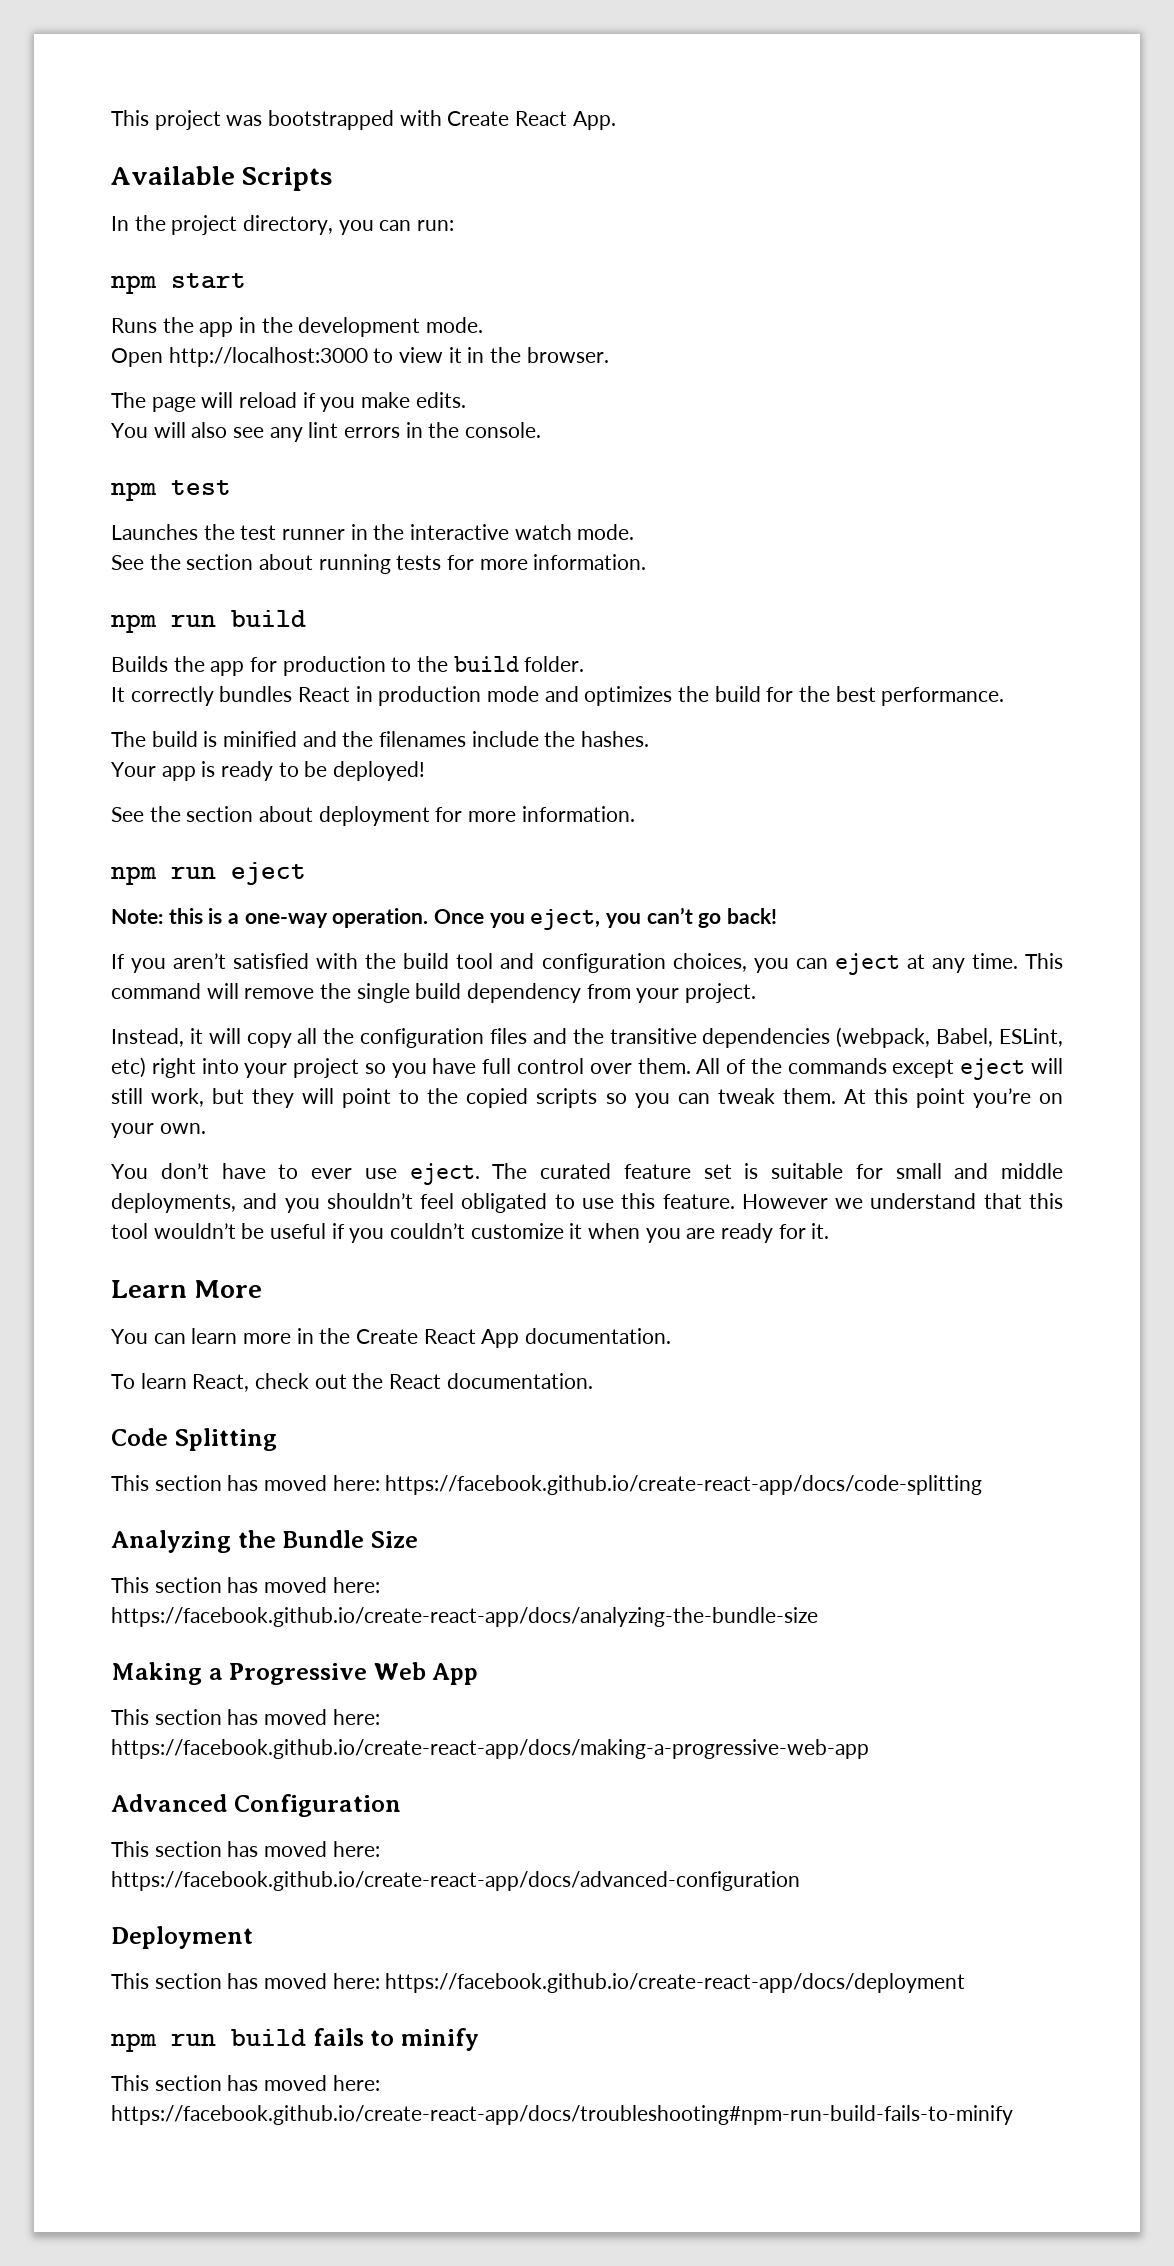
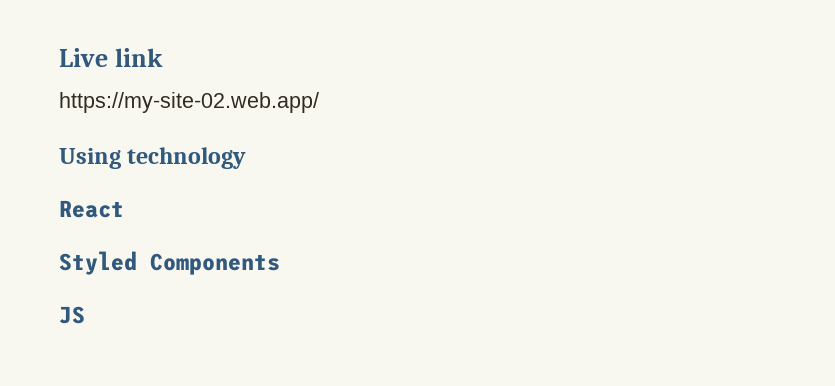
- This project was bootstrapped with Create React App.
- Available Scripts
- In the project directory, you can run:
- npm start
- Runs the app in the development mode.
- Open http://localhost:3000 to view it in the browser.
- The page will reload if you make edits.
- You will also see any lint errors in the console.
- npm test
- Launches the test runner in the interactive watch mode.
- See the section about running tests for more information.
- npm run build
- Builds the app for production to the build folder.
- It correctly bundles React in production mode and optimizes the build for the best performance.
- The build is minified and the filenames include the hashes.
- Your app is ready to be deployed!
- See the section about deployment for more information.
- npm run eject
- Note: this is a one-way operation. Once you eject, you can’t go back!
- If you aren’t satisfied with the build tool and configuration choices, you can eject at any time. This command will remove the single build dependency from your project.
- Instead, it will copy all the configuration files and the transitive dependencies (webpack, Babel, ESLint, etc) right into your project so you have full control over them. All of the commands except eject will still work, but they will point to the copied scripts so you can tweak them. At this point you’re on your own.
- You don’t have to ever use eject. The curated feature set is suitable for small and middle deployments, and you shouldn’t feel obligated to use this feature. However we understand that this tool wouldn’t be useful if you couldn’t customize it when you are ready for it.
- Learn More
- You can learn more in the Create React App documentation.
- To learn React, check out the React documentation.
- Code Splitting
- This section has moved here: https://facebook.github.io/create-react-app/docs/code-splitting
- Analyzing the Bundle Size
- This section has moved here: https://facebook.github.io/create-react-app/docs/analyzing-the-bundle-size
- Making a Progressive Web App
- This section has moved here: https://facebook.github.io/create-react-app/docs/making-a-progressive-web-app
- Advanced Configuration
- This section has moved here: https://facebook.github.io/create-react-app/docs/advanced-configuration
- Deployment
- This section has moved here: https://facebook.github.io/create-react-app/docs/deployment
- npm run build fails to minify
- This section has moved here: https://facebook.github.io/create-react-app/docs/troubleshooting#npm-run-build-fails-to-minify
+ Live link
+ https://my-site-02.web.app/
+ Using technology
+ React
+ Styled Components
+ JS

